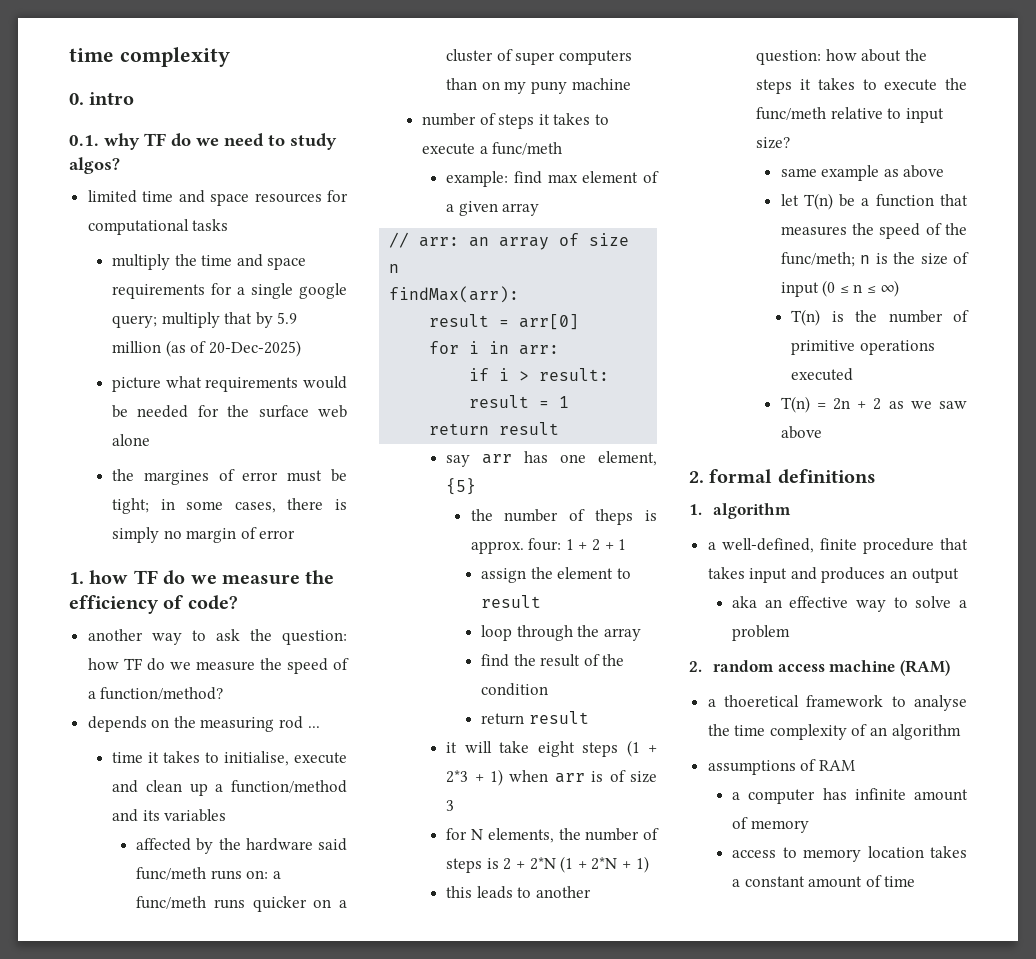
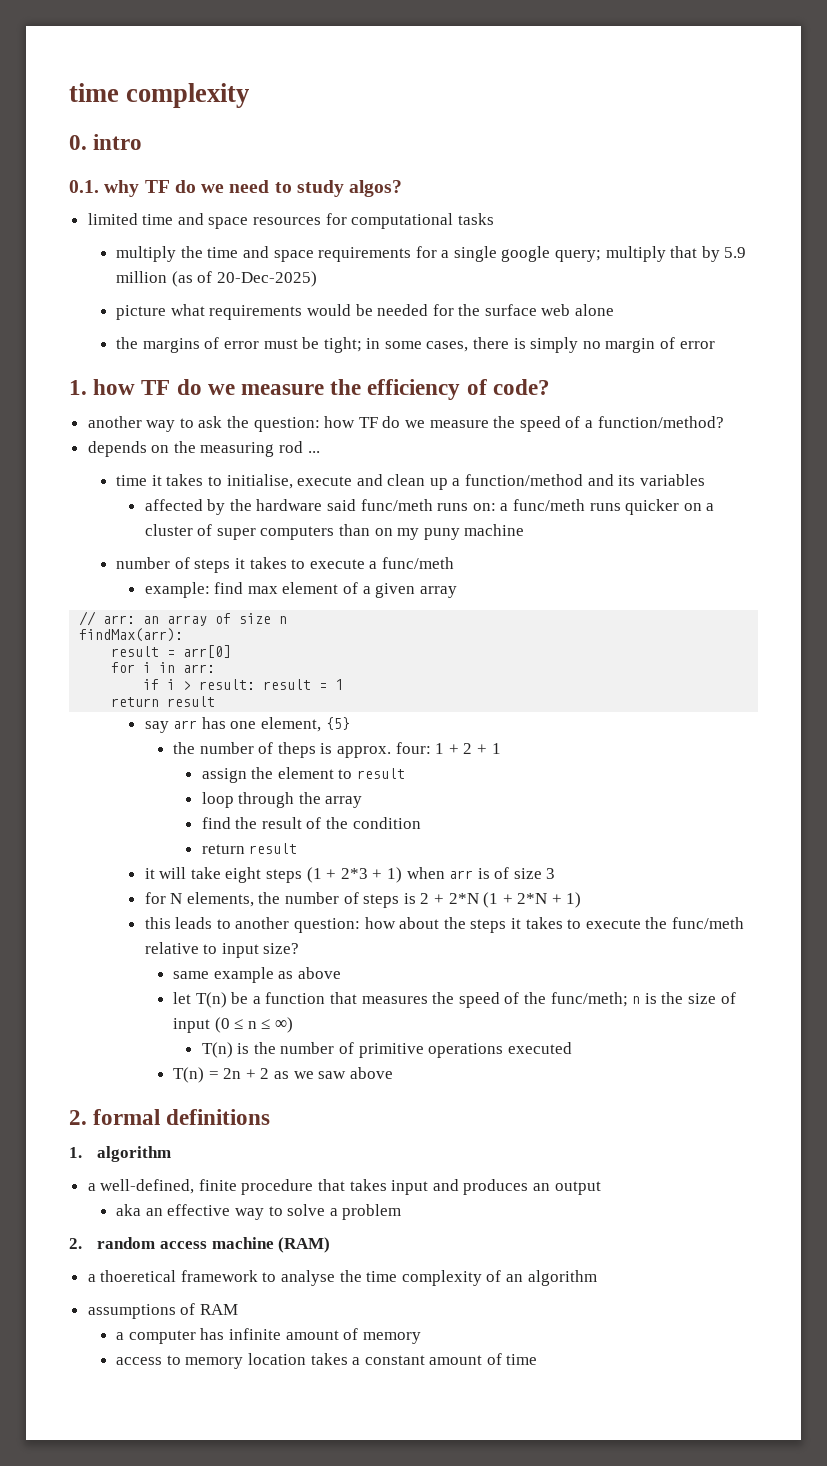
- the margines of error must be tight; in some cases, there is simply no margin of error
+ the margins of error must be tight; in some cases, there is simply no margin of error

